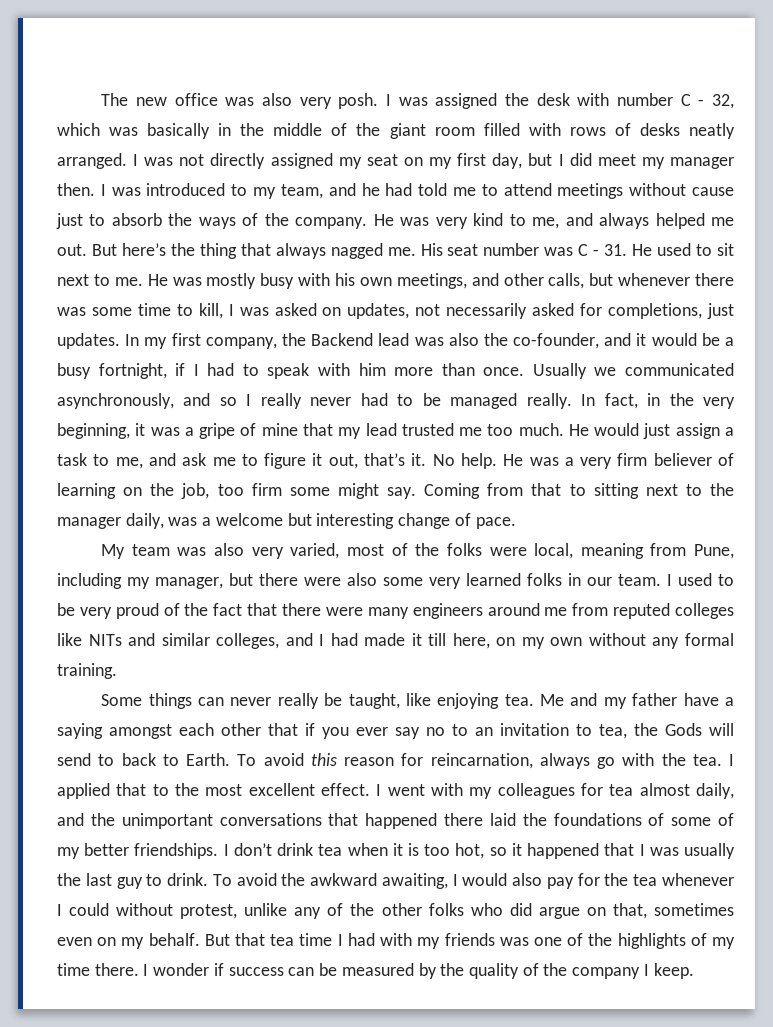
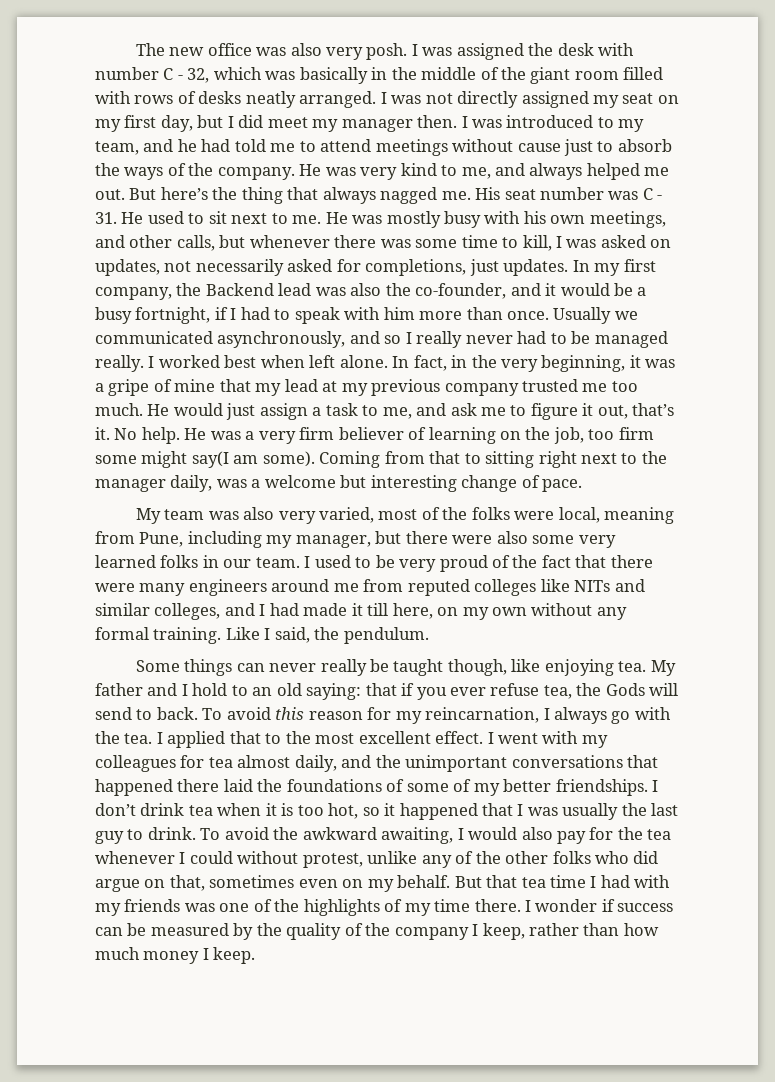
+ I worked best when left alone.
- In fact, in the very beginning, it was a gripe of mine that my lead trusted me too much.
+ In fact, in the very beginning, it was a gripe of mine that my lead at my previous company trusted me too much.
- He was a very firm believer of learning on the job, too firm some might say.
+ He was a very firm believer of learning on the job, too firm some might say(I am some).
- Coming from that to sitting next to the manager daily, was a welcome but interesting change of pace.
+ Coming from that to sitting right next to the manager daily, was a welcome but interesting change of pace.
+ Like I said, the pendulum.
- Some things can never really be taught, like enjoying tea.
+ Some things can never really be taught though, like enjoying tea.
- Me and my father have a saying amongst each other that if you ever say no to an invitation to tea, the Gods will send to back to Earth.
+ My father and I hold to an old saying: that if you ever refuse tea, the Gods will send to back.
- To avoid this reason for reincarnation, always go with the tea.
+ To avoid this reason for my reincarnation, I always go with the tea.
- I wonder if success can be measured by the quality of the company I keep.
+ I wonder if success can be measured by the quality of the company I keep, rather than how much money I keep.

